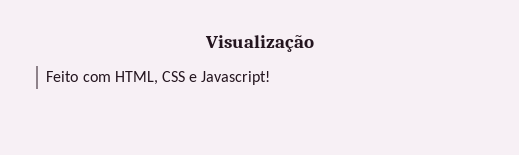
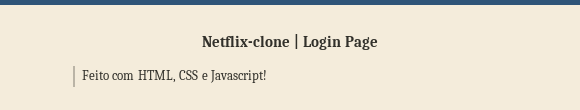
- Visualização
+ Netflix-clone | Login Page

